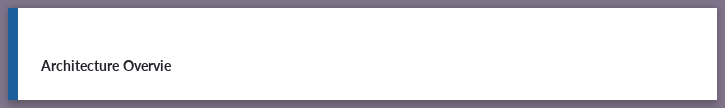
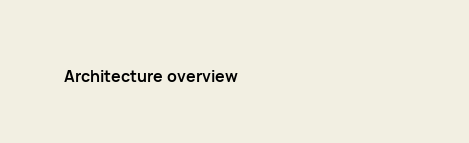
- Architecture Overvie
+ Architecture overview

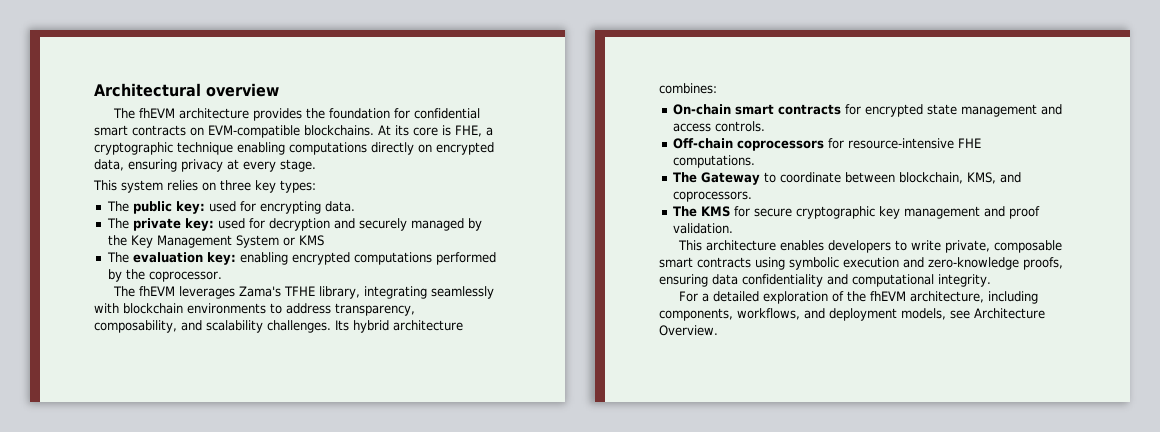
- Architecture overview
+ Architectural overview
+ The fhEVM architecture provides the foundation for confidential smart contracts on EVM-compatible blockchains. At its core is FHE, a cryptographic technique enabling computations directly on encrypted data, ensuring privacy at every stage.
+ This system relies on three key types:
+ The public key: used for encrypting data.
+ The private key: used for decryption and securely managed by the Key Management System or KMS
+ The evaluation key: enabling encrypted computations performed by the coprocessor.
+ The fhEVM leverages Zama's TFHE library, integrating seamlessly with blockchain environments to address transparency, composability, and scalability challenges. Its hybrid architecture combines:
+ On-chain smart contracts for encrypted state management and access controls.
+ Off-chain coprocessors for resource-intensive FHE computations.
+ The Gateway to coordinate between blockchain, KMS, and coprocessors.
+ The KMS for secure cryptographic key management and proof validation.
+ This architecture enables developers to write private, composable smart contracts using symbolic execution and zero-knowledge proofs, ensuring data confidentiality and computational integrity.
+ For a detailed exploration of the fhEVM architecture, including components, workflows, and deployment models, see Architecture Overview.

